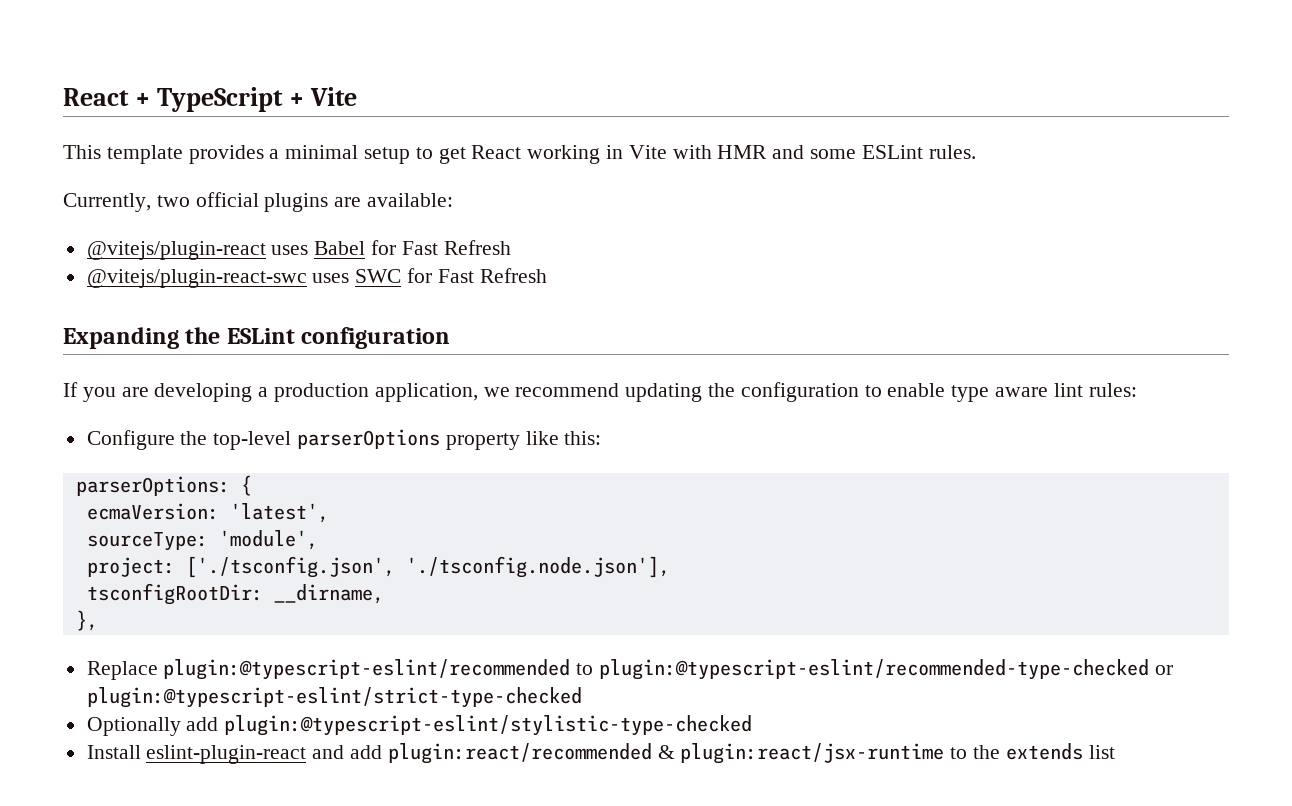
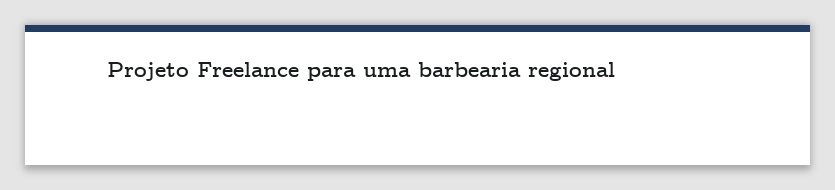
- React + TypeScript + Vite
- This template provides a minimal setup to get React working in Vite with HMR and some ESLint rules.
- Currently, two official plugins are available:
- @vitejs/plugin-react uses Babel for Fast Refresh
- @vitejs/plugin-react-swc uses SWC for Fast Refresh
- Expanding the ESLint configuration
- If you are developing a production application, we recommend updating the configuration to enable type aware lint rules:
- Configure the top-level parserOptions property like this:
- parserOptions: {
- ecmaVersion: 'latest',
- sourceType: 'module',
- project: ['./tsconfig.json', './tsconfig.node.json'],
- tsconfigRootDir: __dirname,
- },
- Replace plugin:@typescript-eslint/recommended to plugin:@typescript-eslint/recommended-type-checked or plugin:@typescript-eslint/strict-type-checked
- Optionally add plugin:@typescript-eslint/stylistic-type-checked
- Install eslint-plugin-react and add plugin:react/recommended & plugin:react/jsx-runtime to the extends list
+ Projeto Freelance para uma barbearia regional

